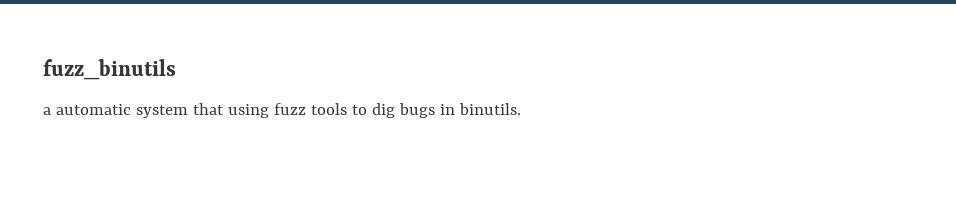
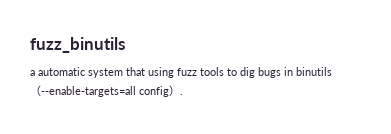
- a automatic system that using fuzz tools to dig bugs in binutils.
+ a automatic system that using fuzz tools to dig bugs in binutils（--enable-targets=all config）.

